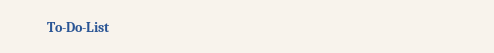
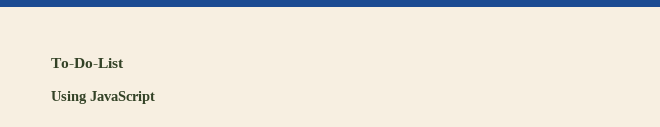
+ Using JavaScript

